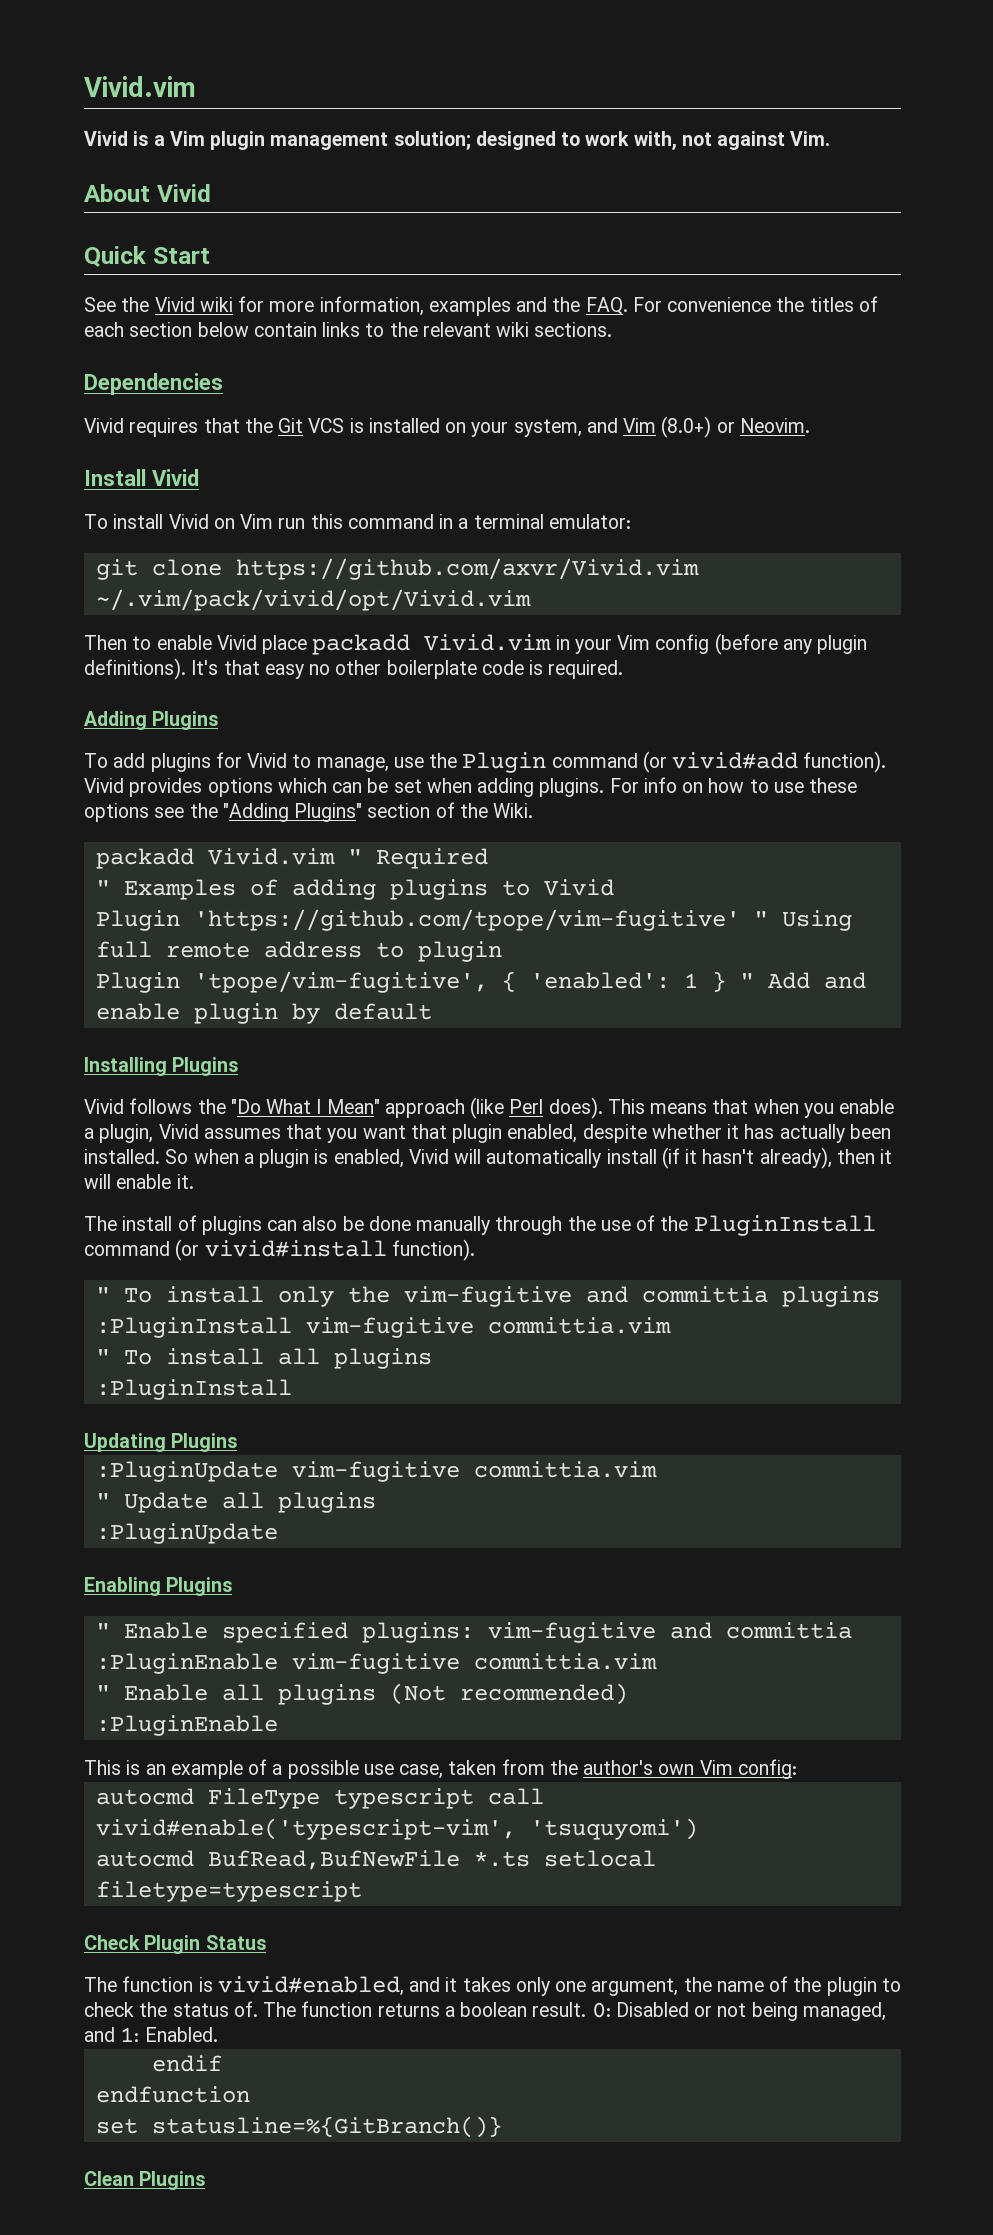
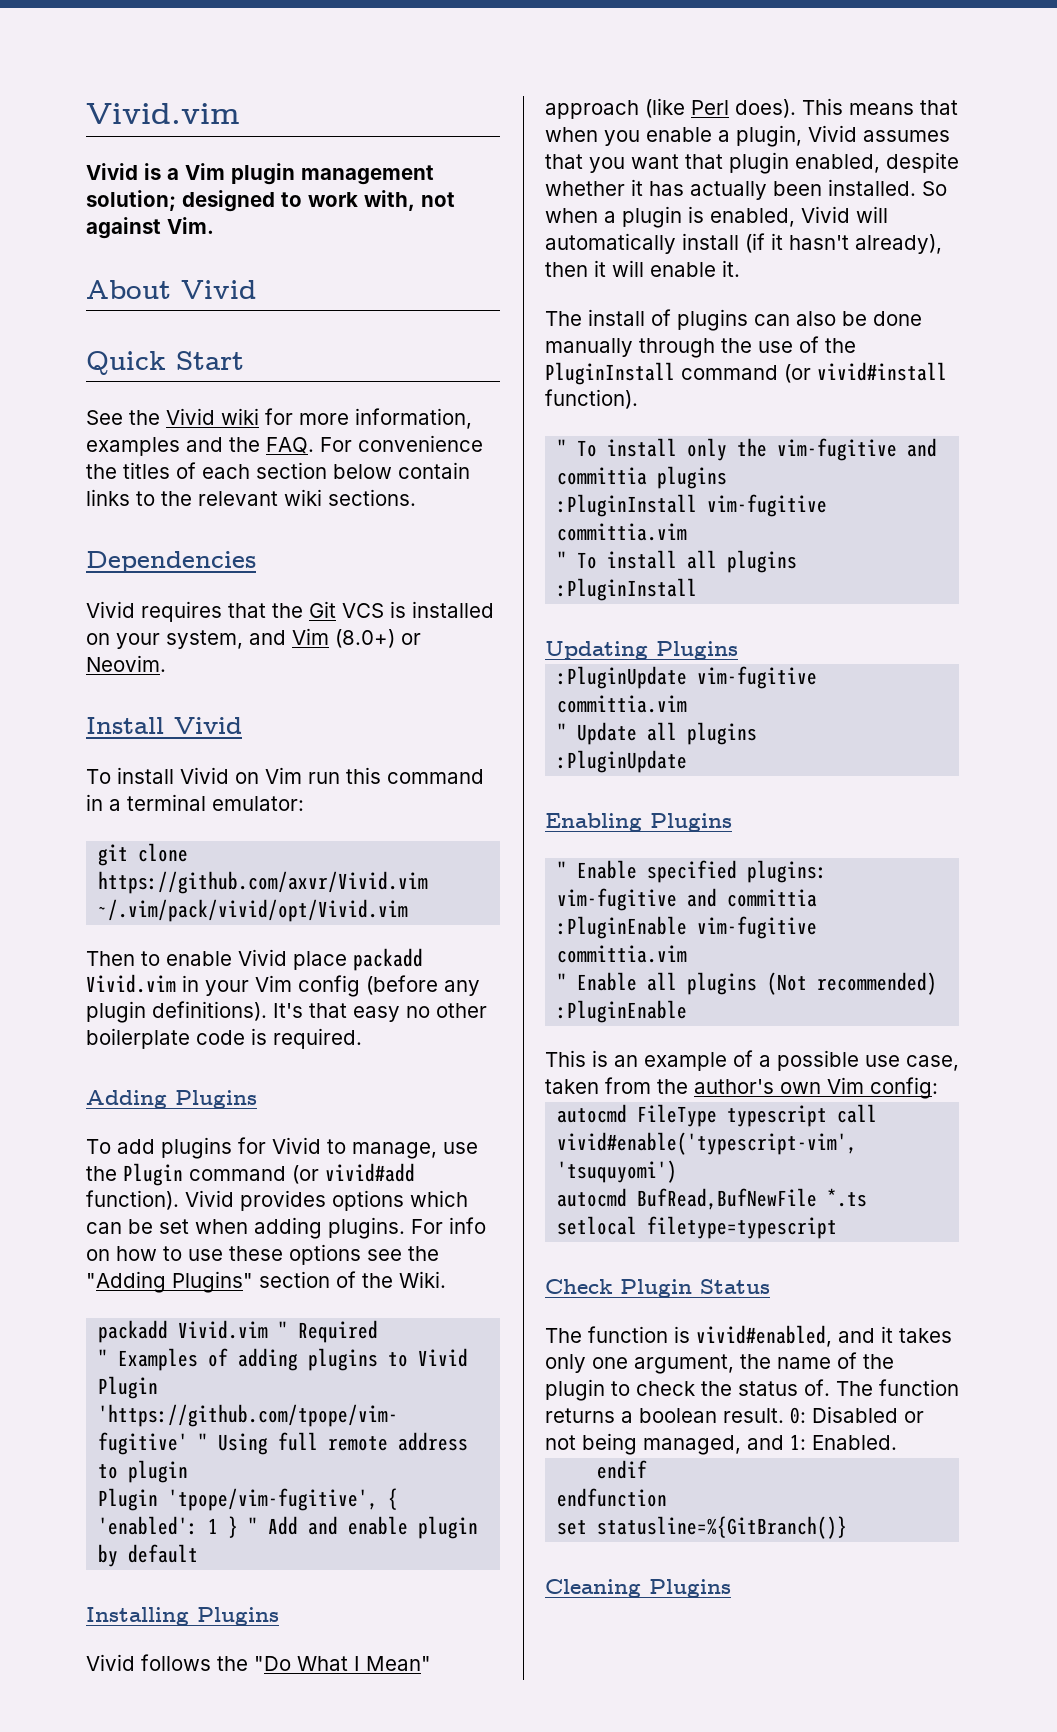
- Clean Plugins
+ Cleaning Plugins

